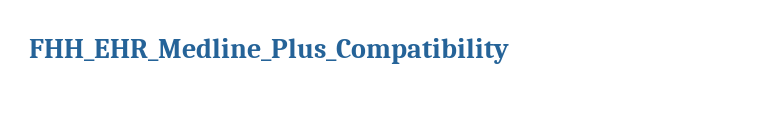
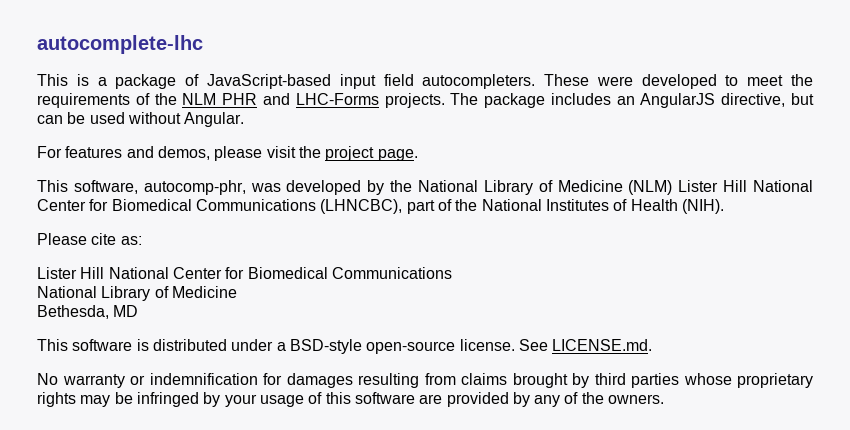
- FHH_EHR_Medline_Plus_Compatibility
+ autocomplete-lhc
+ This is a package of JavaScript-based input field autocompleters. These were developed to meet the requirements of the NLM PHR and LHC-Forms projects. The package includes an AngularJS directive, but can be used without Angular.
+ For features and demos, please visit the project page.
+ This software, autocomp-phr, was developed by the National Library of Medicine (NLM) Lister Hill National Center for Biomedical Communications (LHNCBC), part of the National Institutes of Health (NIH).
+ Please cite as:
+ Lister Hill National Center for Biomedical Communications
+ National Library of Medicine
+ Bethesda, MD
+ This software is distributed under a BSD-style open-source license. See LICENSE.md.
+ No warranty or indemnification for damages resulting from claims brought by third parties whose proprietary rights may be infringed by your usage of this software are provided by any of the owners.

